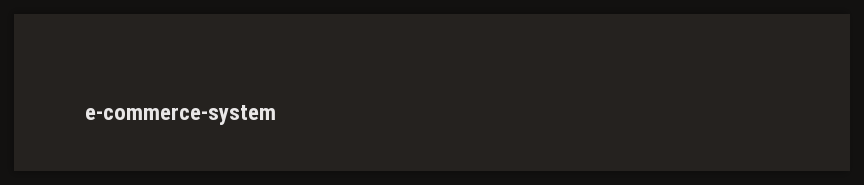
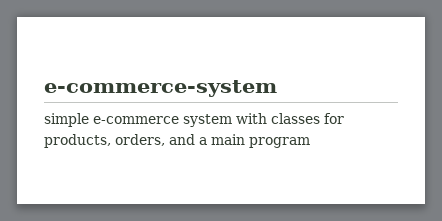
+ simple e-commerce system with classes for products, orders, and a main program

